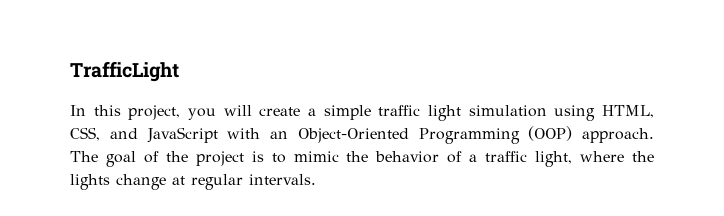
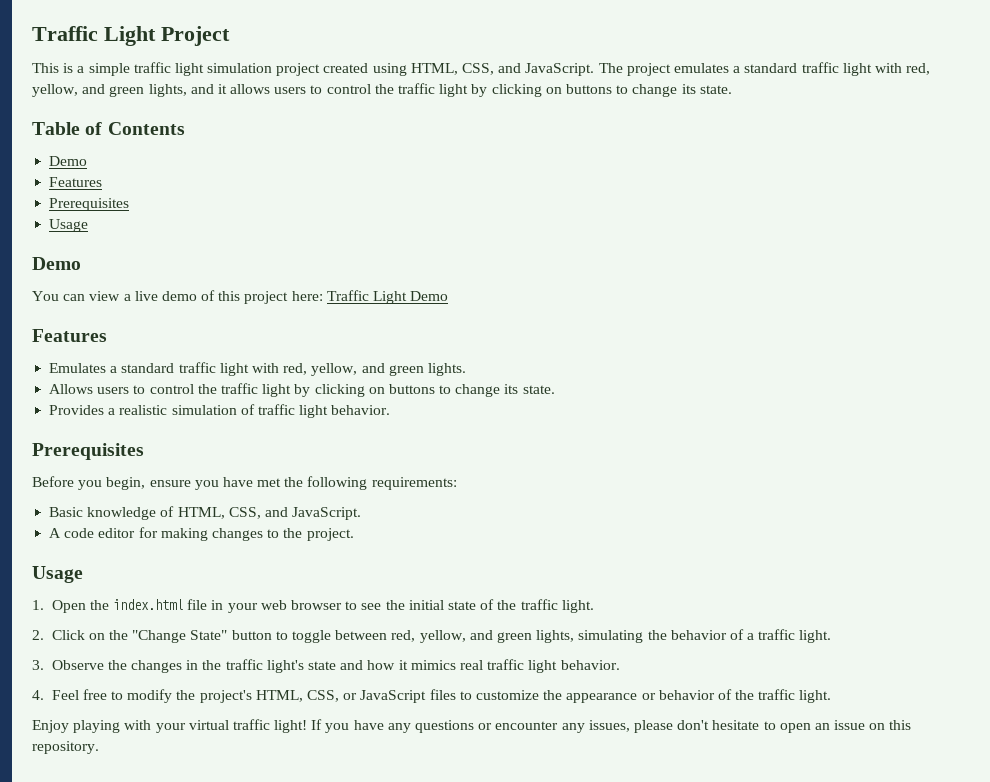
- TrafficLight
- In this project, you will create a simple traffic light simulation using HTML, CSS, and JavaScript with an Object-Oriented Programming (OOP) approach. The goal of the project is to mimic the behavior of a traffic light, where the lights change at regular intervals.
+ Traffic Light Project
+ This is a simple traffic light simulation project created using HTML, CSS, and JavaScript. The project emulates a standard traffic light with red, yellow, and green lights, and it allows users to control the traffic light by clicking on buttons to change its state.
+ Table of Contents
+ Demo
+ Features
+ Prerequisites
+ Usage
+ Demo
+ You can view a live demo of this project here: Traffic Light Demo
+ Features
+ Emulates a standard traffic light with red, yellow, and green lights.
+ Allows users to control the traffic light by clicking on buttons to change its state.
+ Provides a realistic simulation of traffic light behavior.
+ Prerequisites
+ Before you begin, ensure you have met the following requirements:
+ Basic knowledge of HTML, CSS, and JavaScript.
+ A code editor for making changes to the project.
+ Usage
+ 1. Open the index.html file in your web browser to see the initial state of the traffic light.
+ 2. Click on the "Change State" button to toggle between red, yellow, and green lights, simulating the behavior of a traffic light.
+ 3. Observe the changes in the traffic light's state and how it mimics real traffic light behavior.
+ 4. Feel free to modify the project's HTML, CSS, or JavaScript files to customize the appearance or behavior of the traffic light.
+ Enjoy playing with your virtual traffic light! If you have any questions or encounter any issues, please don't hesitate to open an issue on this repository.

